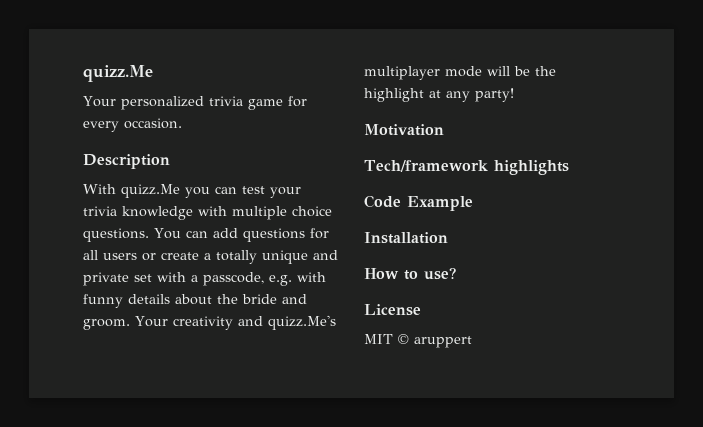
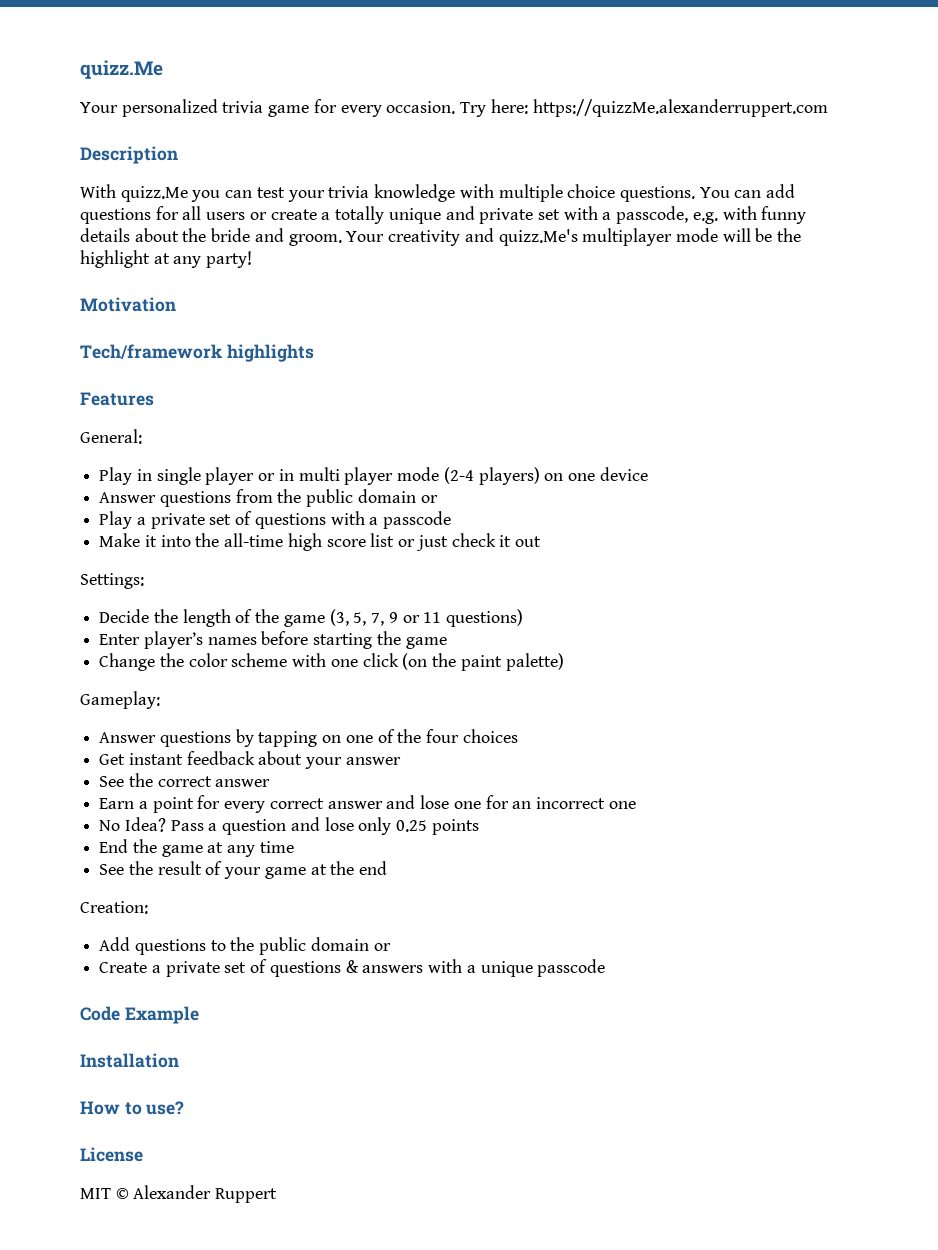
+ Try here: https://quizzMe.alexanderruppert.com
+ Features
+ General:
+ Play in single player or in multi player mode (2-4 players) on one device
+ Answer questions from the public domain or
+ Play a private set of questions with a passcode
+ Make it into the all-time high score list or just check it out
+ Settings:
+ Decide the length of the game (3, 5, 7, 9 or 11 questions)
+ Enter player’s names before starting the game
+ Change the color scheme with one click (on the paint palette)
+ Gameplay:
+ Answer questions by tapping on one of the four choices
+ Get instant feedback about your answer
+ See the correct answer
+ Earn a point for every correct answer and lose one for an incorrect one
+ No Idea? Pass a question and lose only 0.25 points
+ End the game at any time
+ See the result of your game at the end
+ Creation:
+ Add questions to the public domain or
+ Create a private set of questions & answers with a unique passcode
- MIT © aruppert
+ MIT © Alexander Ruppert

